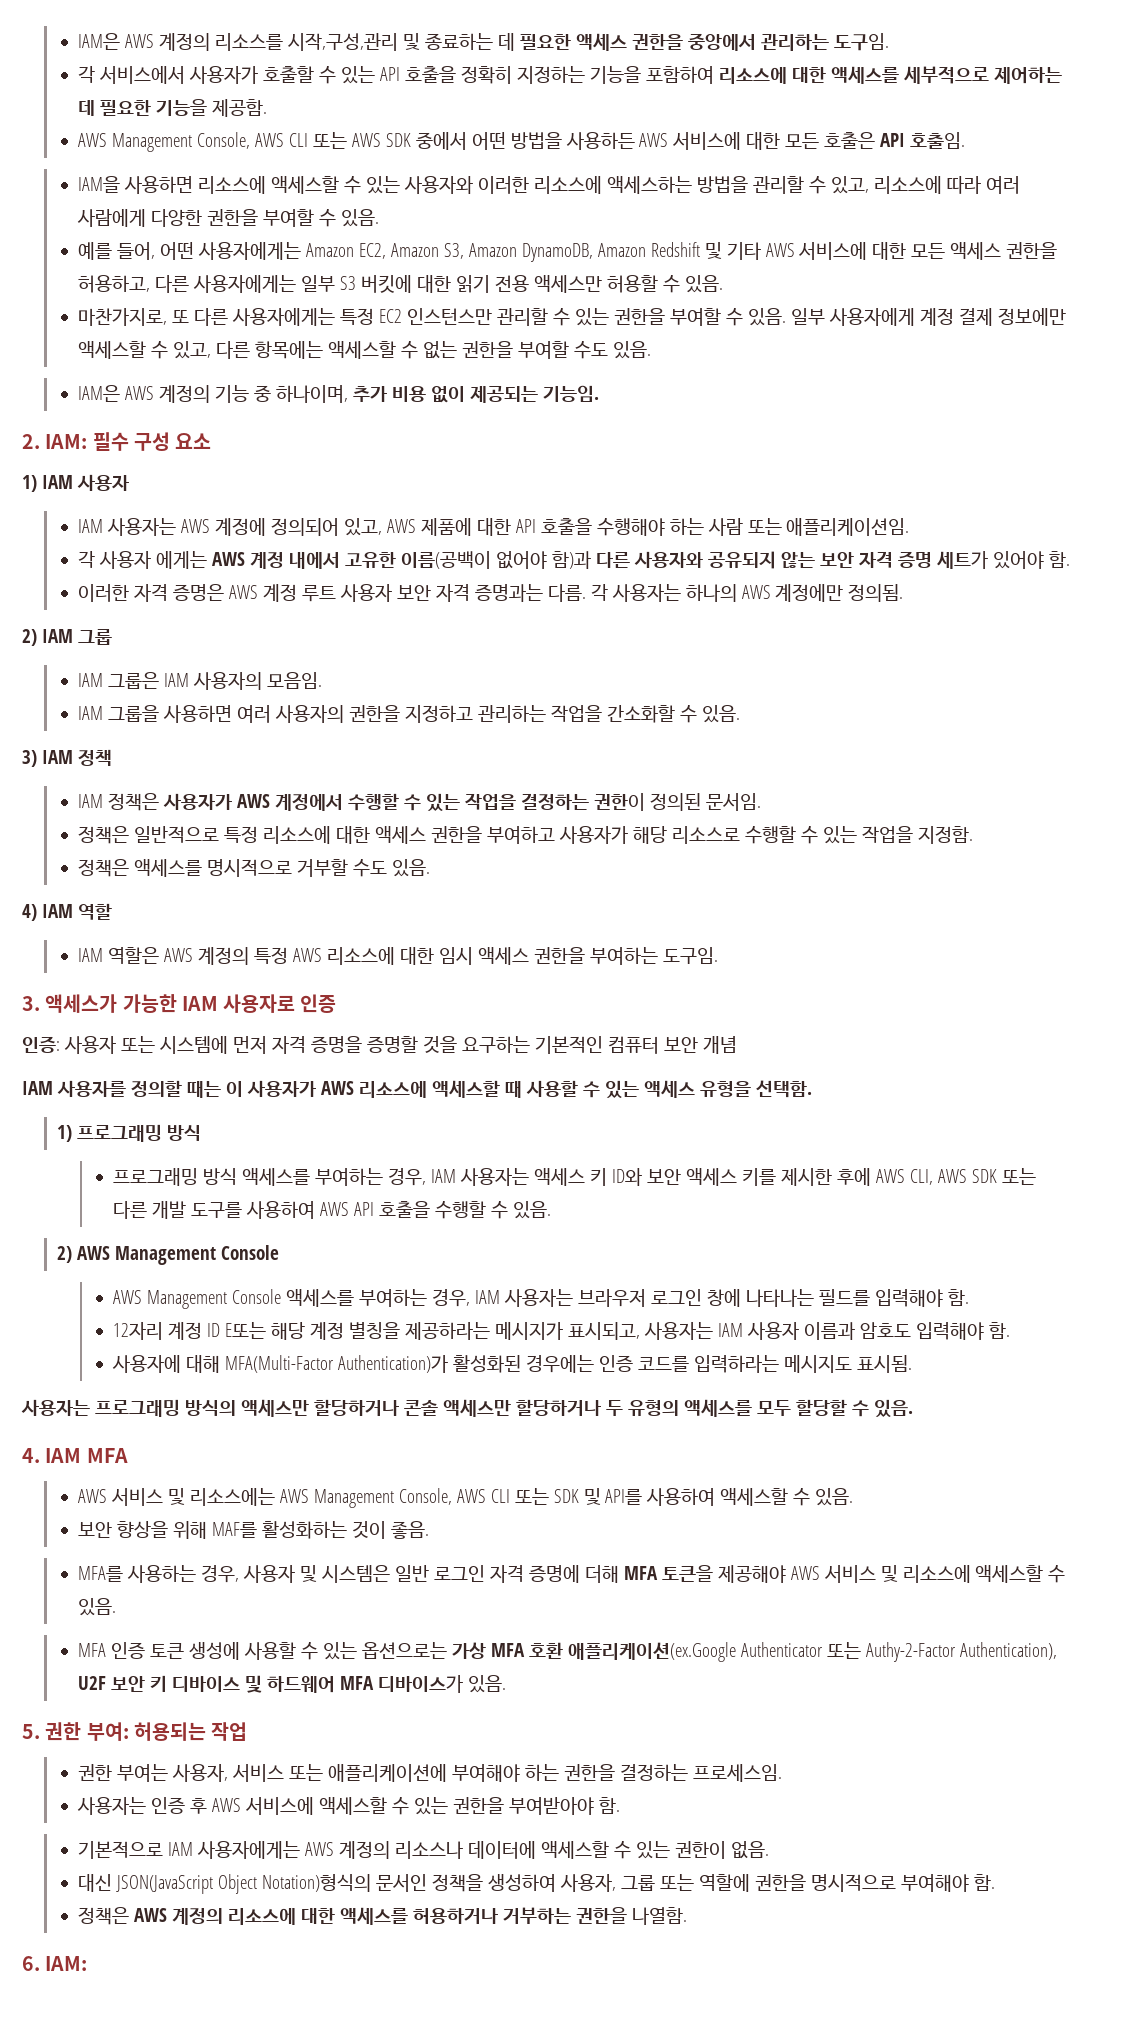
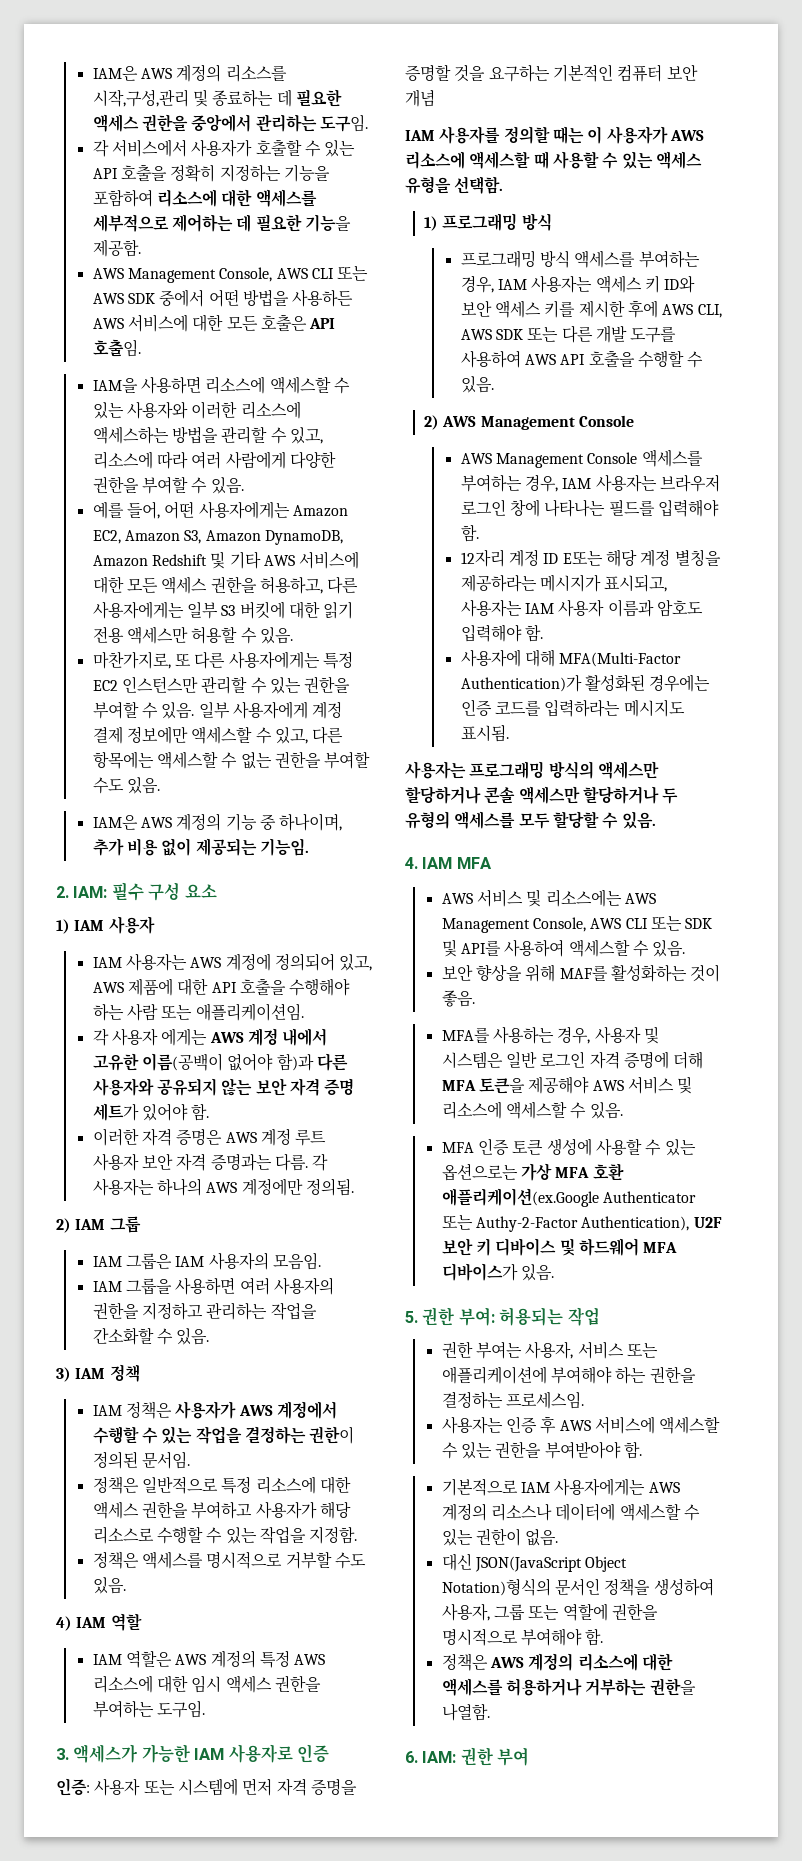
- 6. IAM:
+ 6. IAM: 권한 부여

